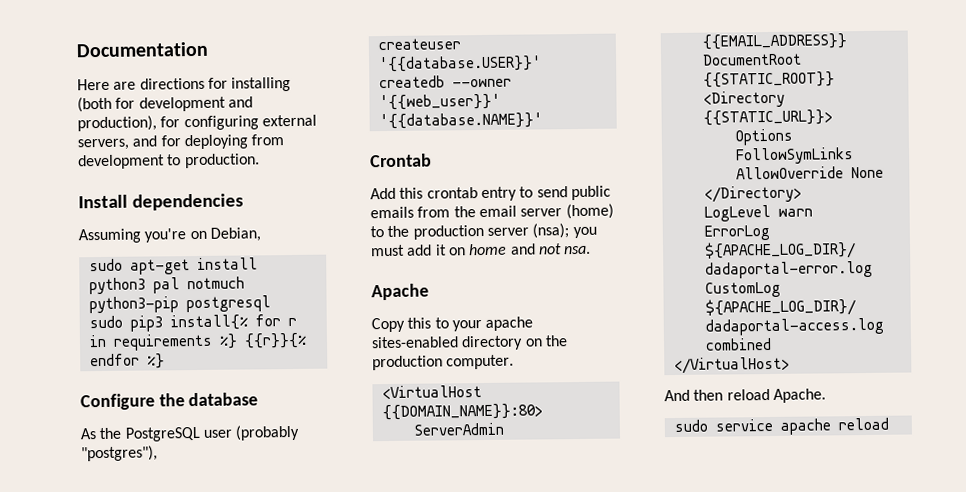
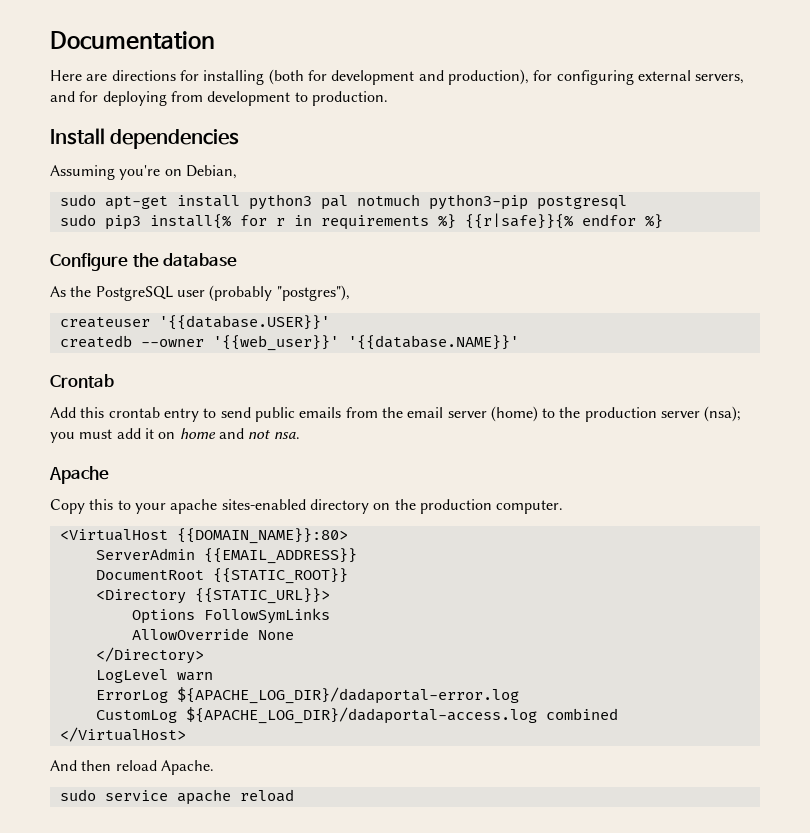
- sudo pip3 install{% for r in requirements %} {{r}}{% endfor %}
+ sudo pip3 install{% for r in requirements %} {{r|safe}}{% endfor %}

